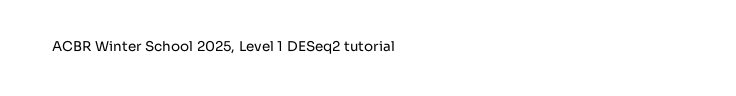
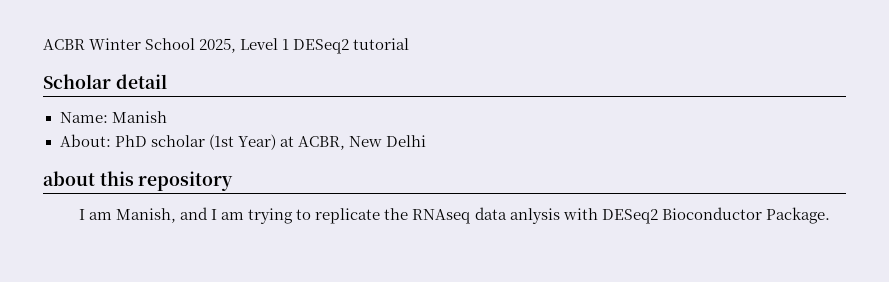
+ Scholar detail
+ Name: Manish
+ About: PhD scholar (1st Year) at ACBR, New Delhi
+ about this repository
+ I am Manish, and I am trying to replicate the RNAseq data anlysis with DESeq2 Bioconductor Package.

